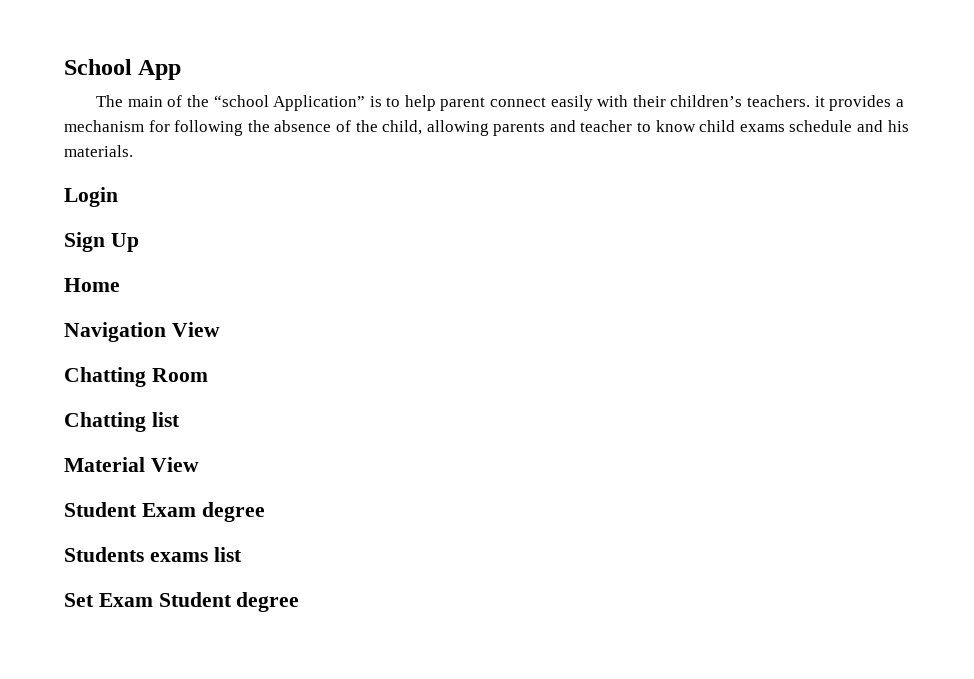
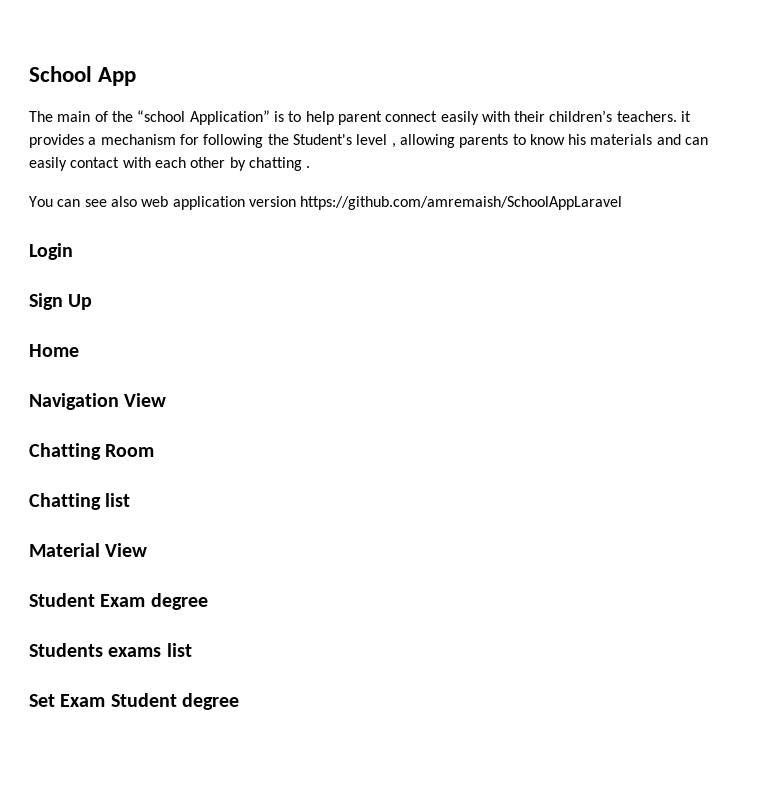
- The main of the “school Application” is to help parent connect easily with their children’s teachers. it provides a mechanism for following the absence of the child, allowing parents and teacher to know child exams schedule and his materials.
+ The main of the “school Application” is to help parent connect easily with their children’s teachers. it provides a mechanism for following the Student's level , allowing parents to know his materials and can easily contact with each other by chatting .
+ You can see also web application version https://github.com/amremaish/SchoolAppLaravel

